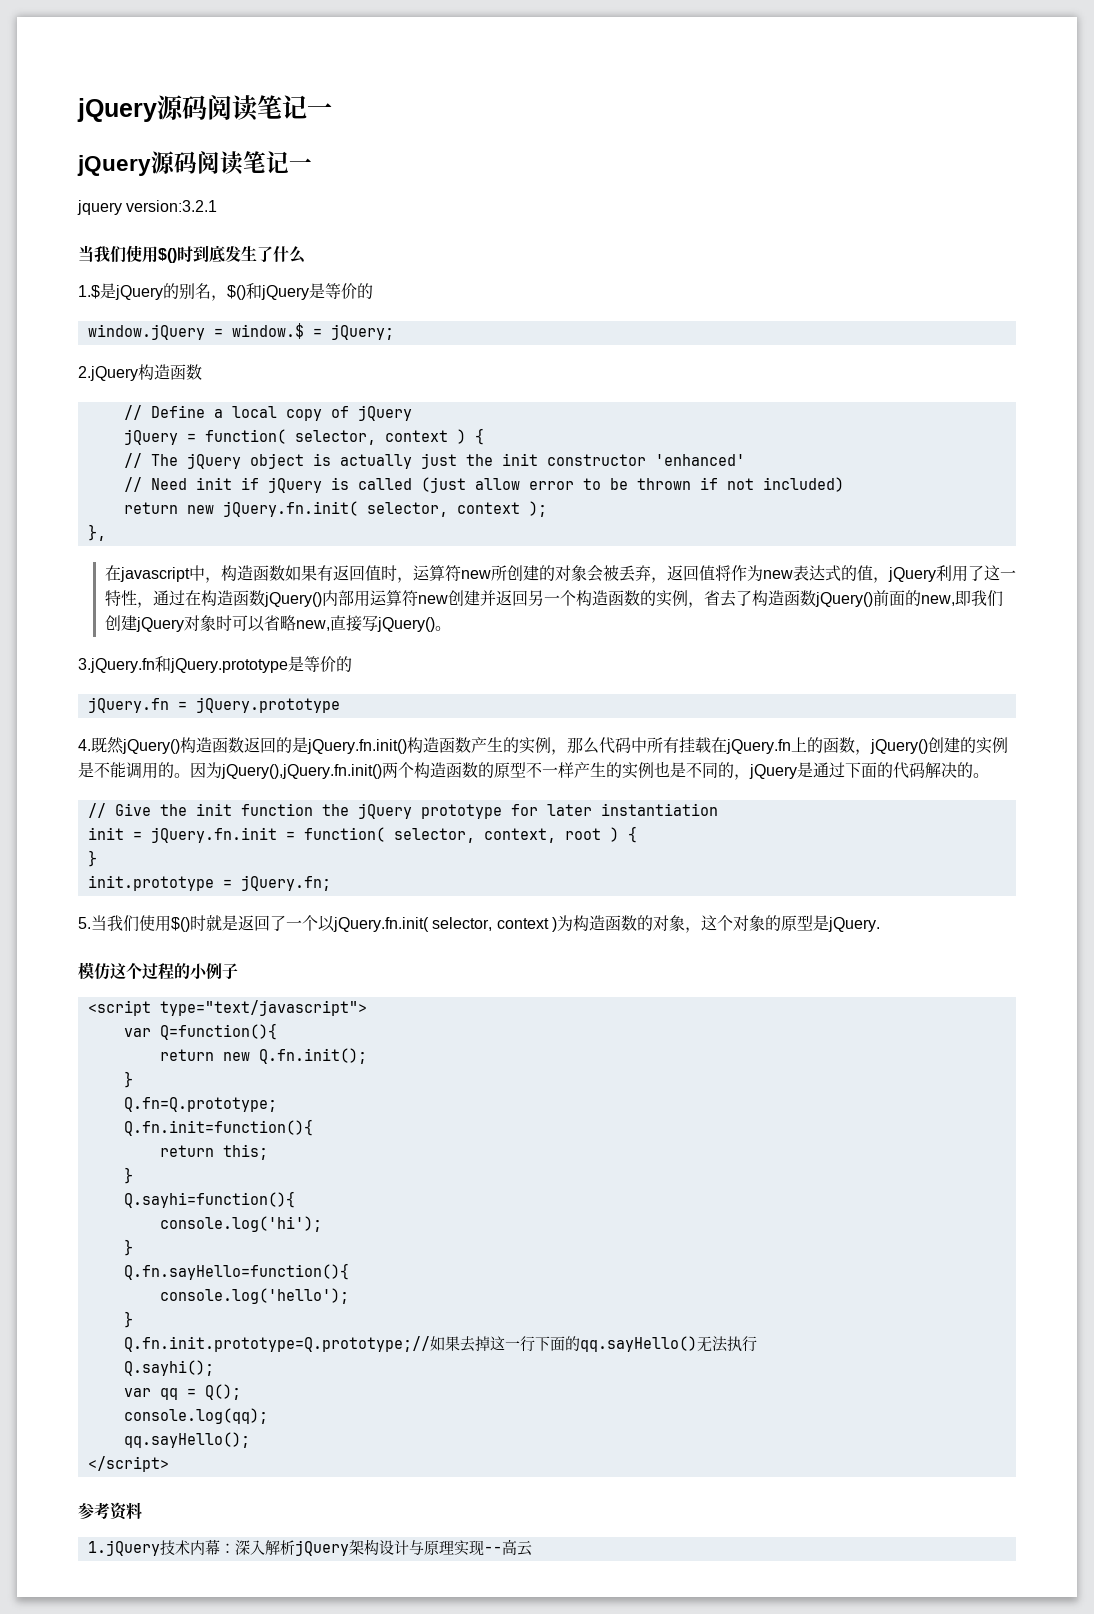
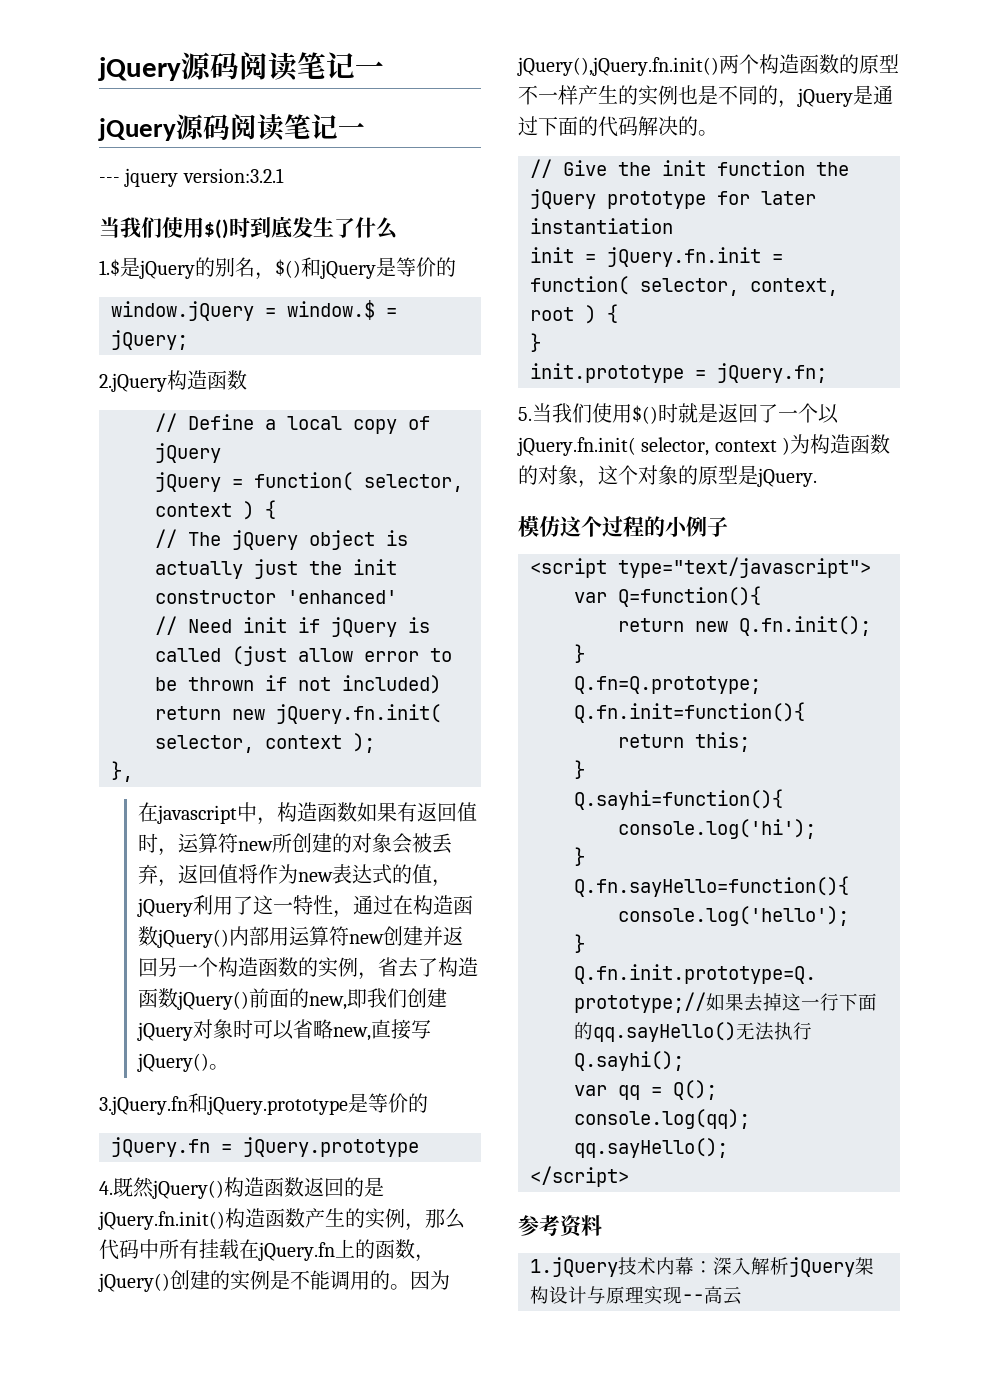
- jquery version:3.2.1
+ --- jquery version:3.2.1

